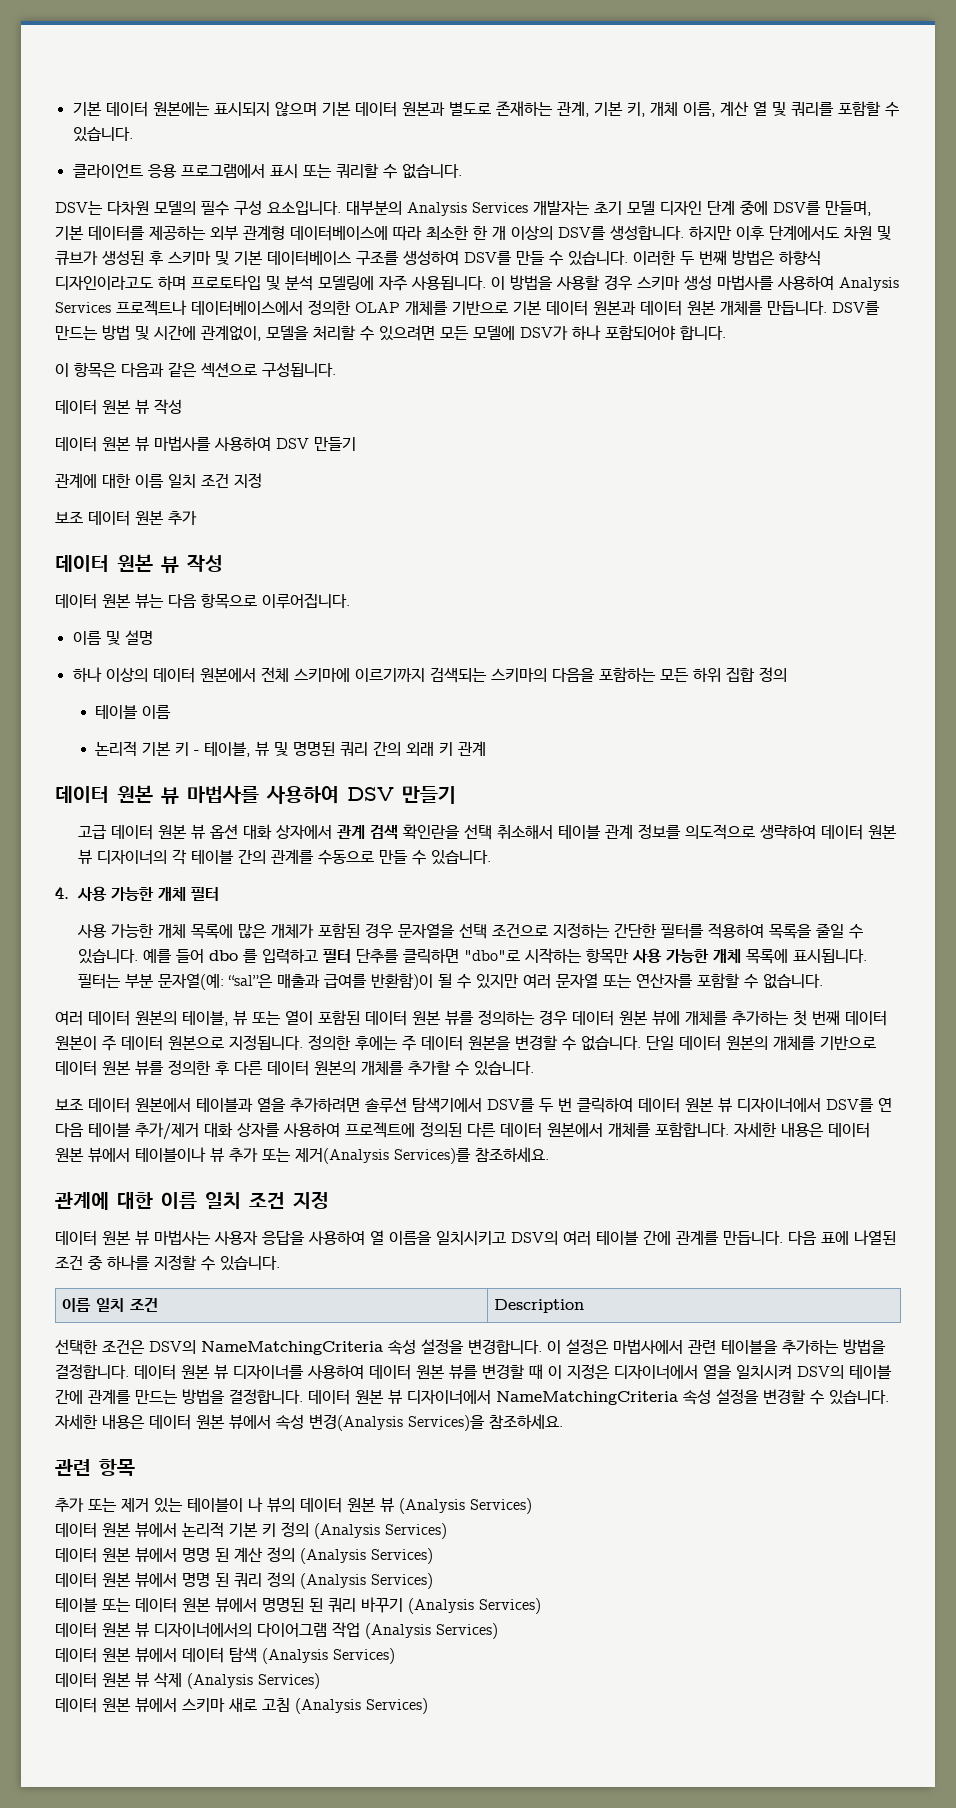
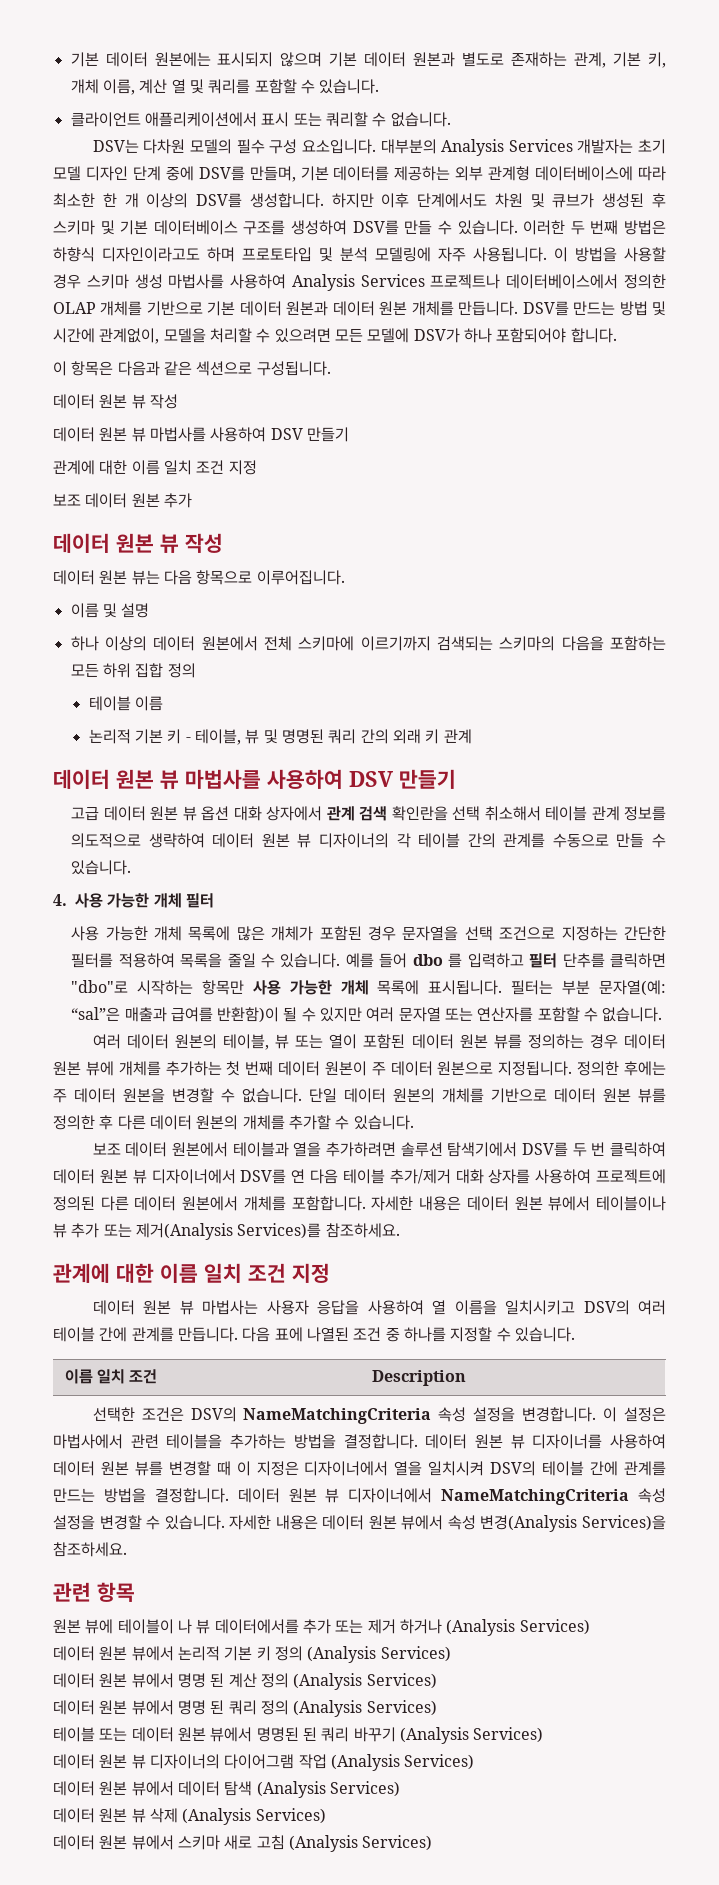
- 클라이언트 응용 프로그램에서 표시 또는 쿼리할 수 없습니다.
+ 클라이언트 애플리케이션에서 표시 또는 쿼리할 수 없습니다.
- 추가 또는 제거 있는 테이블이 나 뷰의 데이터 원본 뷰 (Analysis Services)
+ 원본 뷰에 테이블이 나 뷰 데이터에서를 추가 또는 제거 하거나 (Analysis Services)
- 데이터 원본 뷰 디자이너에서의 다이어그램 작업 (Analysis Services)
+ 데이터 원본 뷰 디자이너의 다이어그램 작업 (Analysis Services)

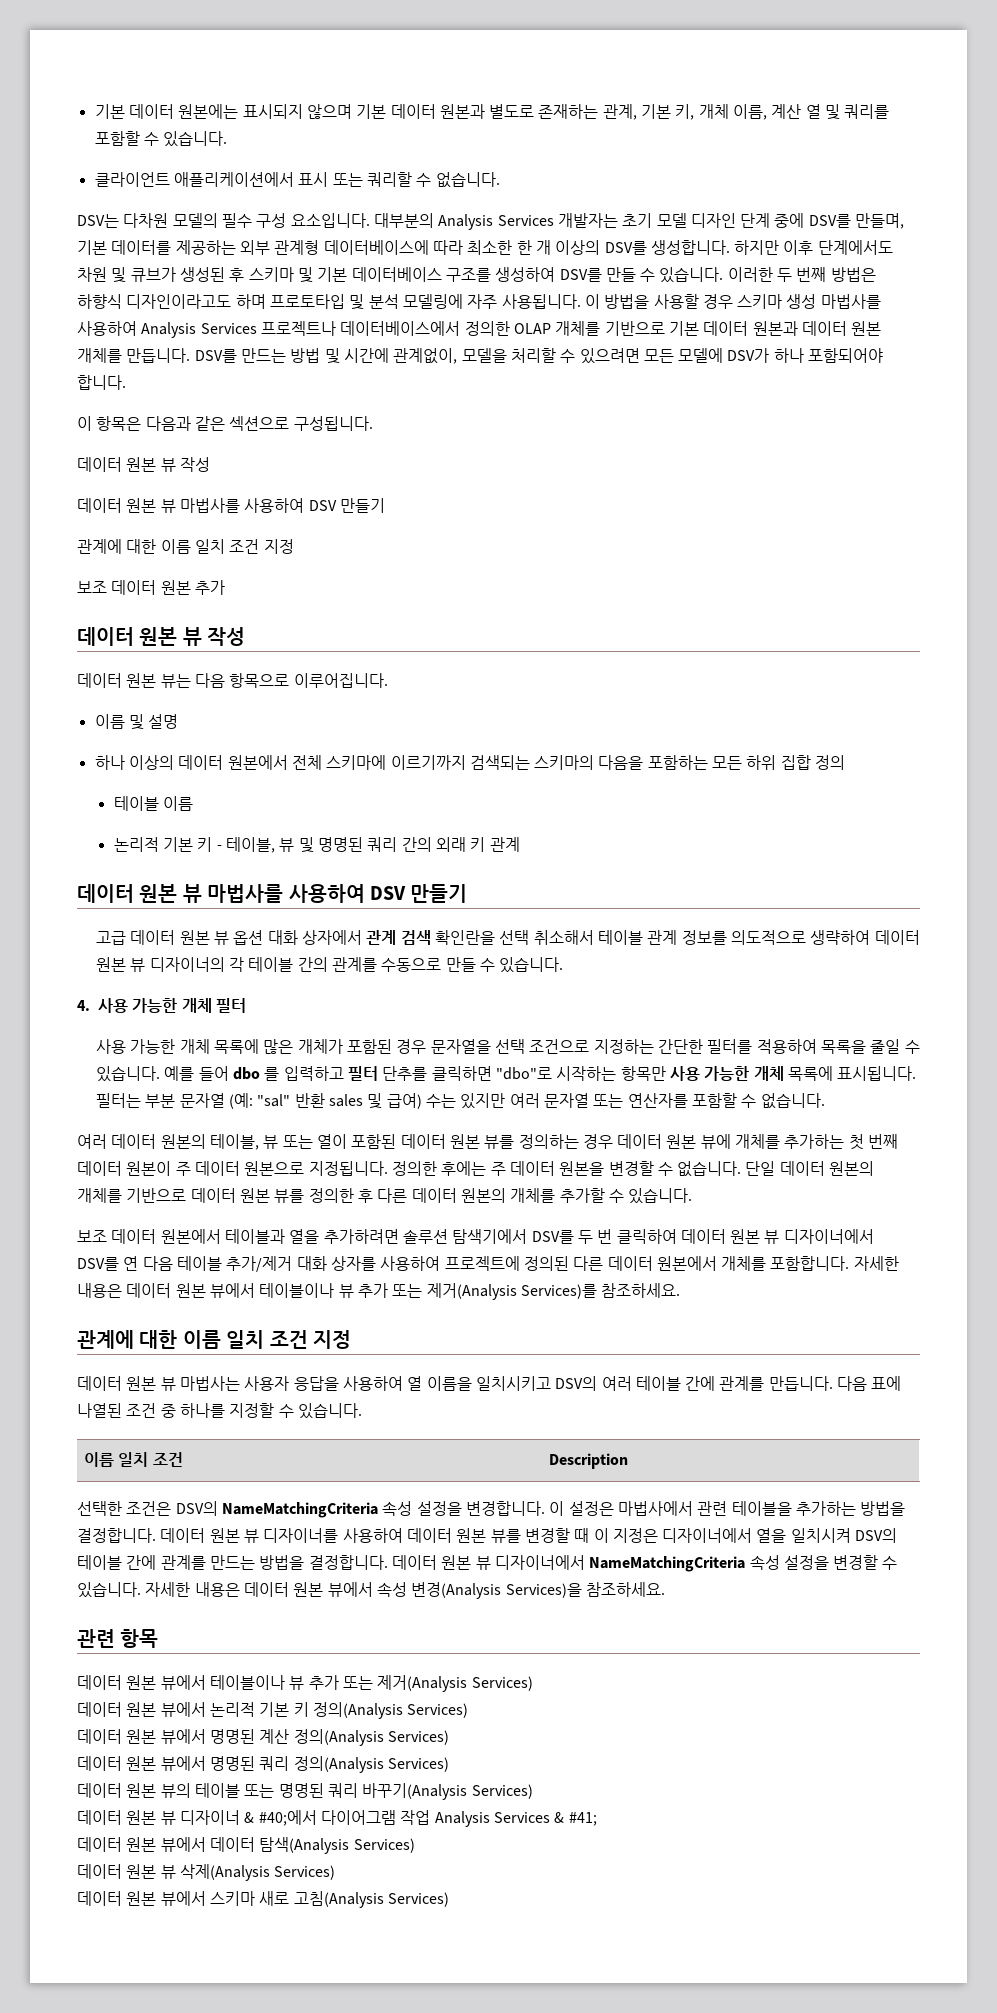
- 필터는 부분 문자열(예: “sal”은 매출과 급여를 반환함)이 될 수 있지만 여러 문자열 또는 연산자를 포함할 수 없습니다.
+ 필터는 부분 문자열 (예: "sal" 반환 sales 및 급여) 수는 있지만 여러 문자열 또는 연산자를 포함할 수 없습니다.
- 원본 뷰에 테이블이 나 뷰 데이터에서를 추가 또는 제거 하거나 (Analysis Services)
+ 데이터 원본 뷰에서 테이블이나 뷰 추가 또는 제거(Analysis Services)
- 데이터 원본 뷰에서 논리적 기본 키 정의 (Analysis Services)
- 데이터 원본 뷰에서 명명 된 계산 정의 (Analysis Services)
- 데이터 원본 뷰에서 명명 된 쿼리 정의 (Analysis Services)
- 테이블 또는 데이터 원본 뷰에서 명명된 된 쿼리 바꾸기 (Analysis Services)
- 데이터 원본 뷰 디자이너의 다이어그램 작업 (Analysis Services)
+ 데이터 원본 뷰에서 논리적 기본 키 정의(Analysis Services)
+ 데이터 원본 뷰에서 명명된 계산 정의(Analysis Services)
+ 데이터 원본 뷰에서 명명된 쿼리 정의(Analysis Services)
+ 데이터 원본 뷰의 테이블 또는 명명된 쿼리 바꾸기(Analysis Services)
+ 데이터 원본 뷰 디자이너 & #40;에서 다이어그램 작업 Analysis Services & #41;
- 데이터 원본 뷰에서 데이터 탐색 (Analysis Services)
- 데이터 원본 뷰 삭제 (Analysis Services)
+ 데이터 원본 뷰에서 데이터 탐색(Analysis Services)
+ 데이터 원본 뷰 삭제(Analysis Services)
- 데이터 원본 뷰에서 스키마 새로 고침 (Analysis Services)
+ 데이터 원본 뷰에서 스키마 새로 고침(Analysis Services)

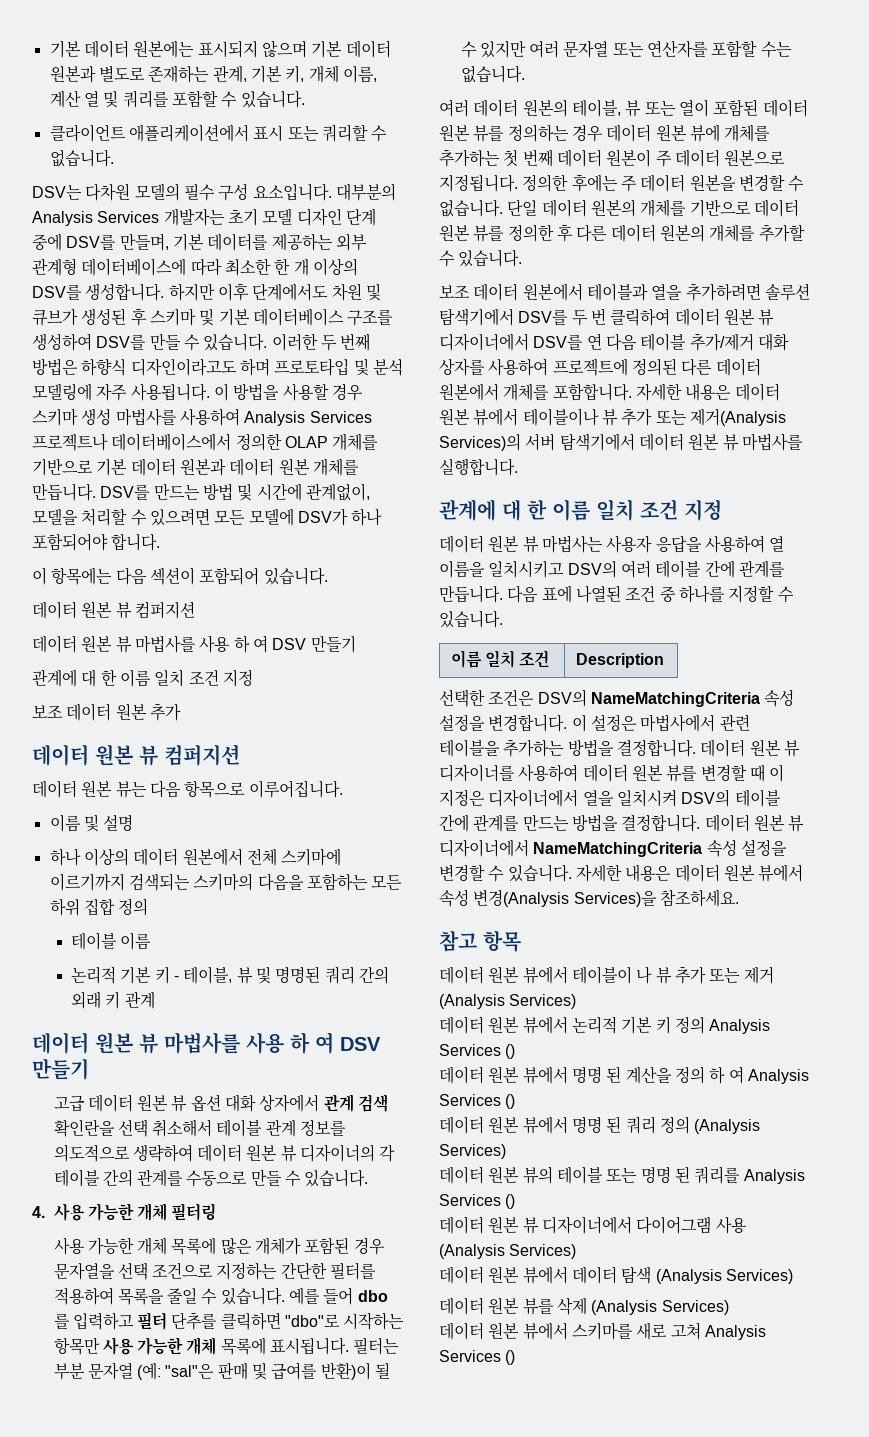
- 이 항목은 다음과 같은 섹션으로 구성됩니다.
- 데이터 원본 뷰 작성
- 데이터 원본 뷰 마법사를 사용하여 DSV 만들기
- 관계에 대한 이름 일치 조건 지정
+ 이 항목에는 다음 섹션이 포함되어 있습니다.
+ 데이터 원본 뷰 컴퍼지션
+ 데이터 원본 뷰 마법사를 사용 하 여 DSV 만들기
+ 관계에 대 한 이름 일치 조건 지정
  보조 데이터 원본 추가
- 데이터 원본 뷰 작성
+ 데이터 원본 뷰 컴퍼지션
  논리적 기본 키 - 테이블, 뷰 및 명명된 쿼리 간의 외래 키 관계
- 데이터 원본 뷰 마법사를 사용하여 DSV 만들기
+ 데이터 원본 뷰 마법사를 사용 하 여 DSV 만들기
- 4. 사용 가능한 개체 필터
+ 4. 사용 가능한 개체 필터링
- 필터는 부분 문자열 (예: "sal" 반환 sales 및 급여) 수는 있지만 여러 문자열 또는 연산자를 포함할 수 없습니다.
+ 필터는 부분 문자열 (예: "sal"은 판매 및 급여를 반환)이 될 수 있지만 여러 문자열 또는 연산자를 포함할 수는 없습니다.
- 자세한 내용은 데이터 원본 뷰에서 테이블이나 뷰 추가 또는 제거(Analysis Services)를 참조하세요.
- 관계에 대한 이름 일치 조건 지정
+ 자세한 내용은 데이터 원본 뷰에서 테이블이나 뷰 추가 또는 제거(Analysis Services)의 서버 탐색기에서 데이터 원본 뷰 마법사를 실행합니다.
+ 관계에 대 한 이름 일치 조건 지정
- 관련 항목
+ 참고 항목
- 데이터 원본 뷰에서 테이블이나 뷰 추가 또는 제거(Analysis Services)
+ 데이터 원본 뷰에서 테이블이 나 뷰 추가 또는 제거 (Analysis Services)
- 데이터 원본 뷰에서 논리적 기본 키 정의(Analysis Services)
- 데이터 원본 뷰에서 명명된 계산 정의(Analysis Services)
- 데이터 원본 뷰에서 명명된 쿼리 정의(Analysis Services)
+ 데이터 원본 뷰에서 논리적 기본 키 정의 Analysis Services ()
+ 데이터 원본 뷰에서 명명 된 계산을 정의 하 여 Analysis Services ()
+ 데이터 원본 뷰에서 명명 된 쿼리 정의 (Analysis Services)
- 데이터 원본 뷰의 테이블 또는 명명된 쿼리 바꾸기(Analysis Services)
- 데이터 원본 뷰 디자이너 & #40;에서 다이어그램 작업 Analysis Services & #41;
+ 데이터 원본 뷰의 테이블 또는 명명 된 쿼리를 Analysis Services ()
+ 데이터 원본 뷰 디자이너에서 다이어그램 사용 (Analysis Services)
- 데이터 원본 뷰에서 데이터 탐색(Analysis Services)
- 데이터 원본 뷰 삭제(Analysis Services)
- 데이터 원본 뷰에서 스키마 새로 고침(Analysis Services)
+ 데이터 원본 뷰에서 데이터 탐색 (Analysis Services)
+ 데이터 원본 뷰를 삭제 (Analysis Services)
+ 데이터 원본 뷰에서 스키마를 새로 고쳐 Analysis Services ()

